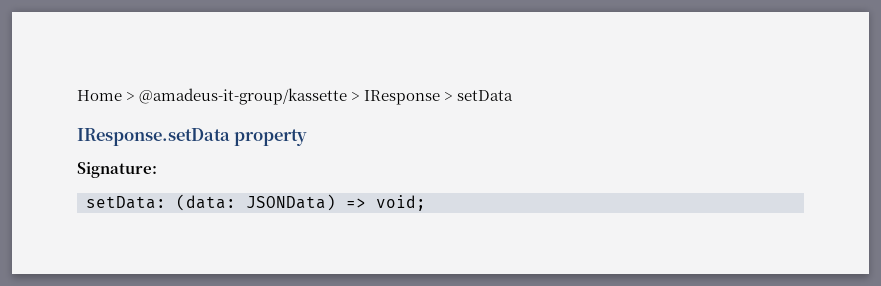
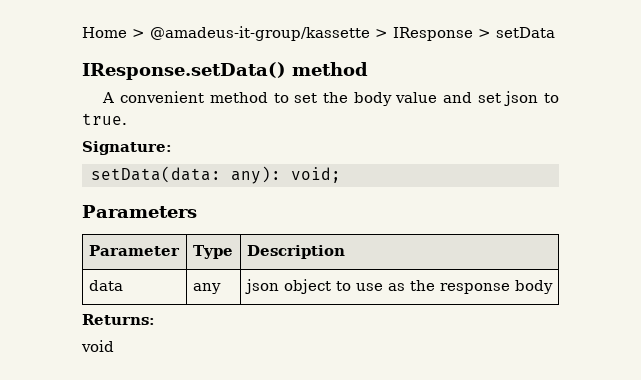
- IResponse.setData property
+ IResponse.setData() method
+ A convenient method to set the body value and set json to true.
  Signature:
- setData: (data: JSONData) => void;
+ setData(data: any): void;
+ Parameters
+ Parameter | Type | Description
+ data | any | json object to use as the response body
+ Returns:
+ void

